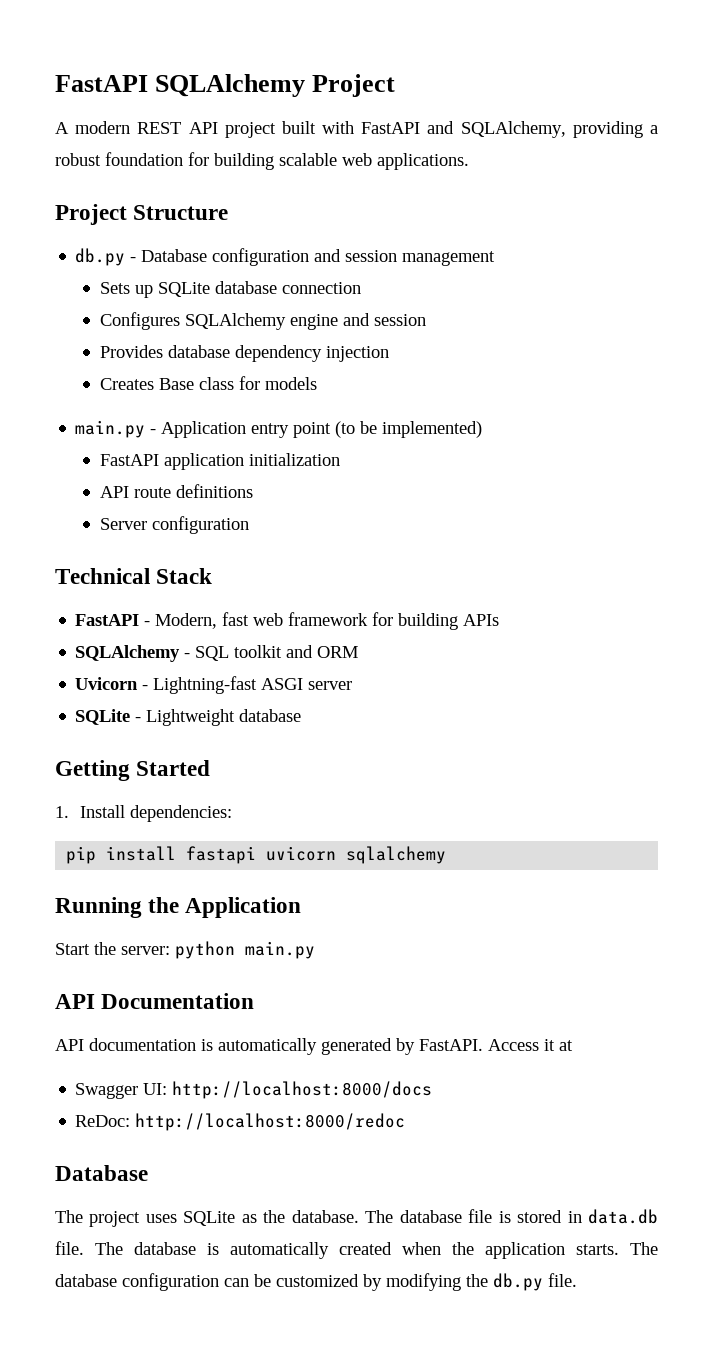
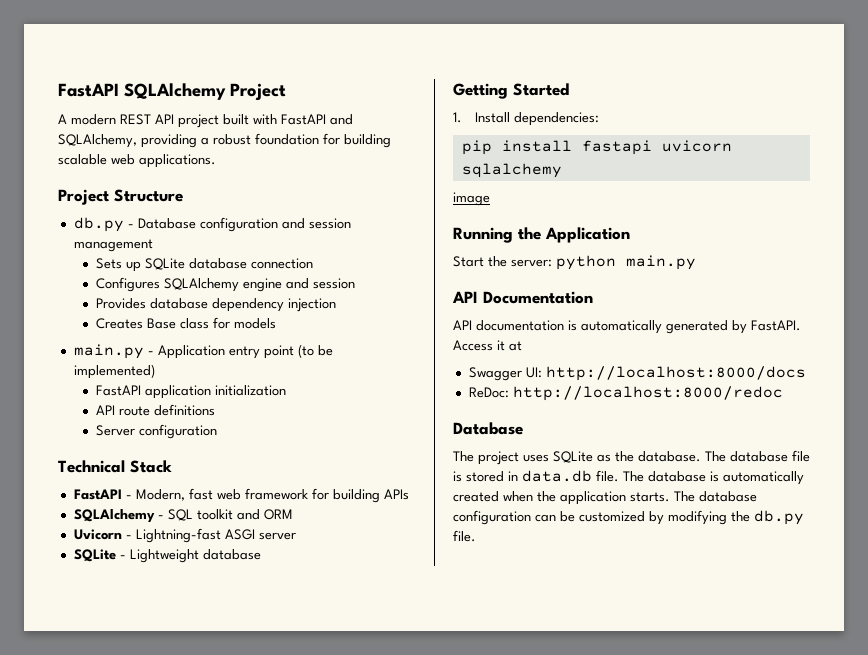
+ image

